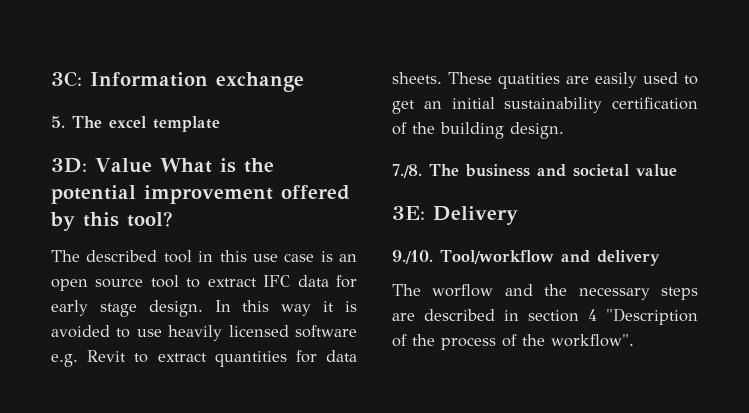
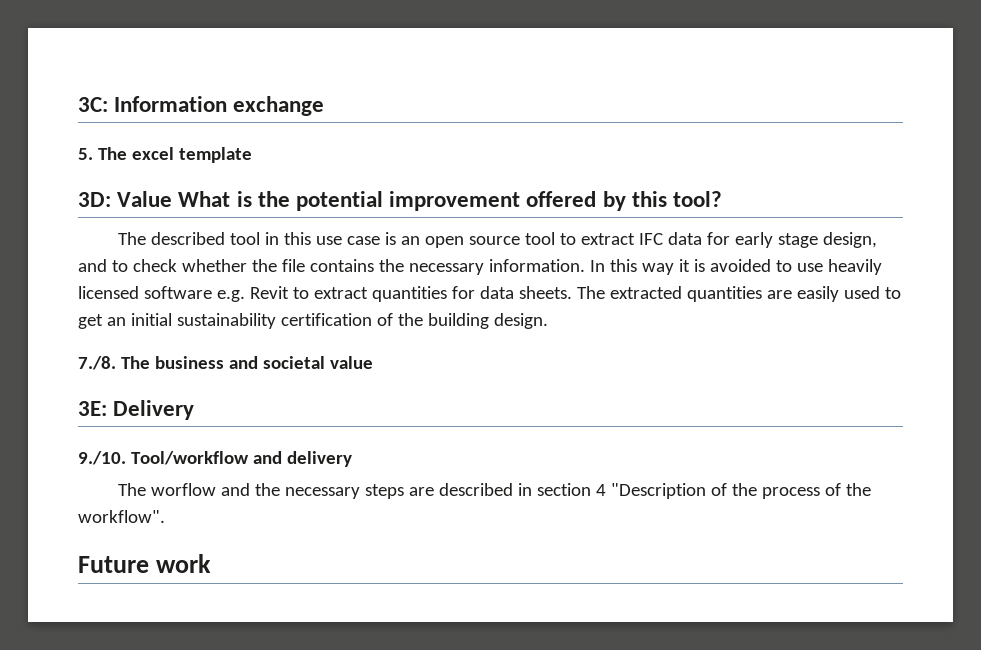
- The described tool in this use case is an open source tool to extract IFC data for early stage design.
+ The described tool in this use case is an open source tool to extract IFC data for early stage design, and to check whether the file contains the necessary information.
- These quatities are easily used to get an initial sustainability certification of the building design.
+ The extracted quantities are easily used to get an initial sustainability certification of the building design.
+ Future work

